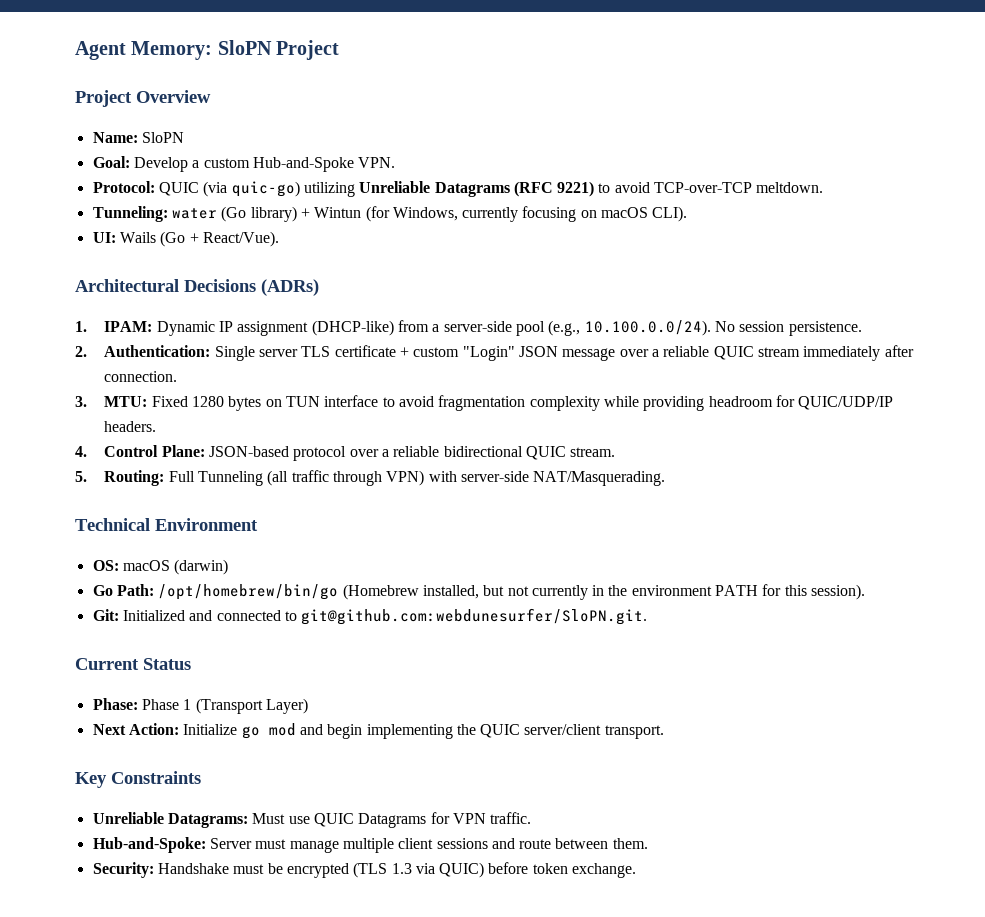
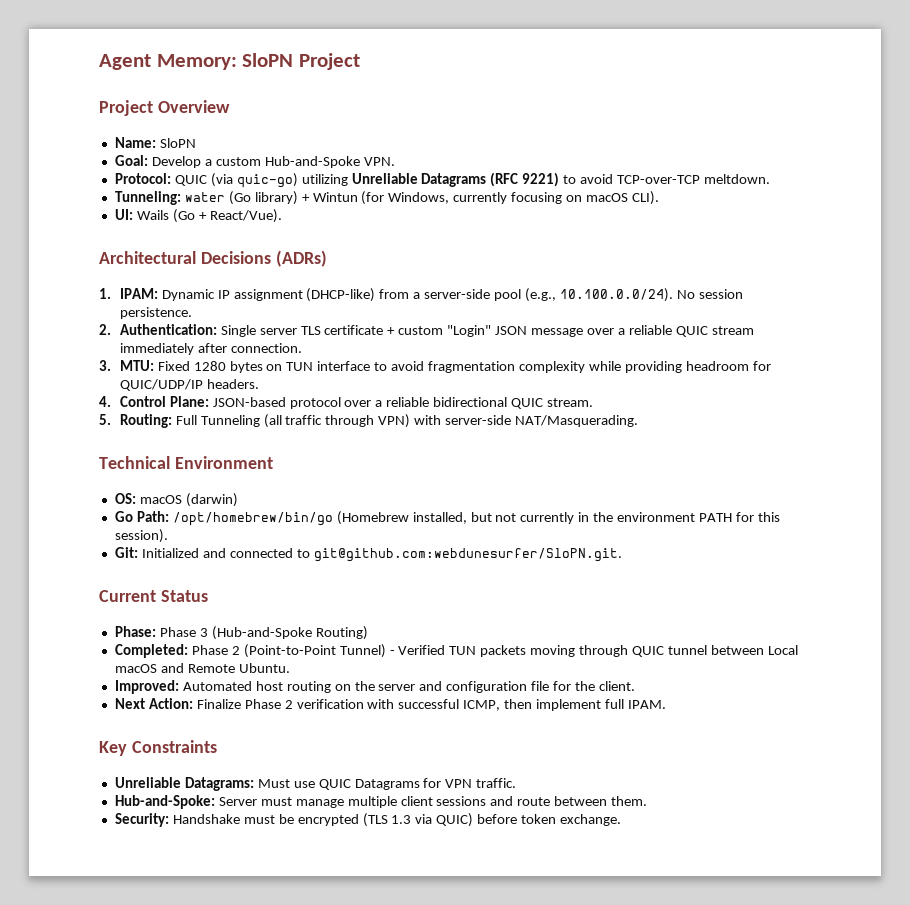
- Phase: Phase 1 (Transport Layer)
- Next Action: Initialize go mod and begin implementing the QUIC server/client transport.
+ Phase: Phase 3 (Hub-and-Spoke Routing)
+ Completed: Phase 2 (Point-to-Point Tunnel) - Verified TUN packets moving through QUIC tunnel between Local macOS and Remote Ubuntu.
+ Improved: Automated host routing on the server and configuration file for the client.
+ Next Action: Finalize Phase 2 verification with successful ICMP, then implement full IPAM.

